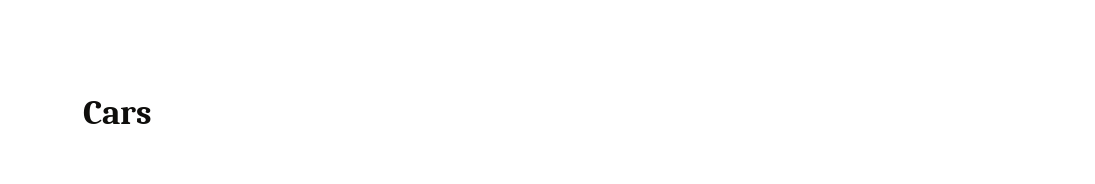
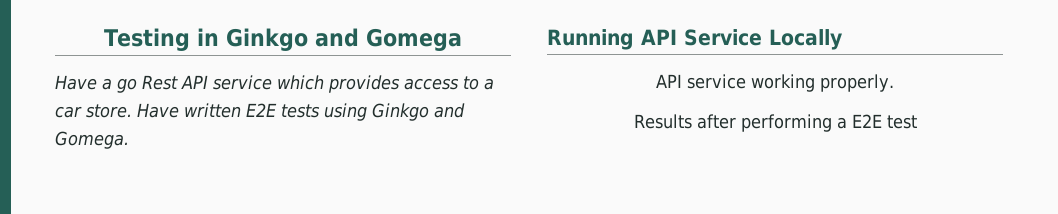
- Cars
+ Testing in Ginkgo and Gomega
+ Have a go Rest API service which provides access to a car store. Have written E2E tests using Ginkgo and Gomega.
+ Running API Service Locally
+ API service working properly.
+ Results after performing a E2E test

